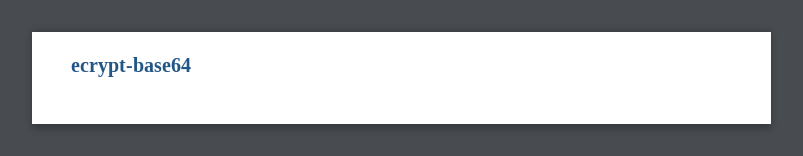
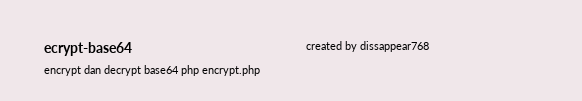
+ encrypt dan decrypt base64 php encrypt.php created by dissappear768

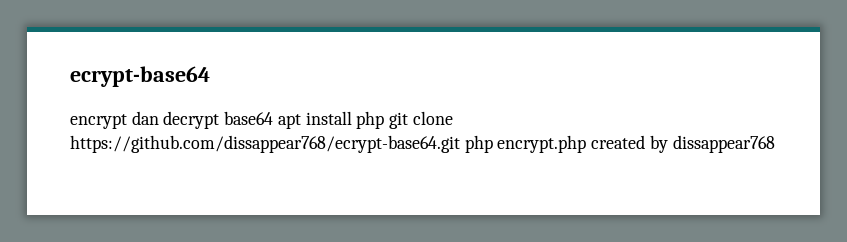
- encrypt dan decrypt base64 php encrypt.php created by dissappear768
+ encrypt dan decrypt base64 apt install php git clone https://github.com/dissappear768/ecrypt-base64.git php encrypt.php created by dissappear768

